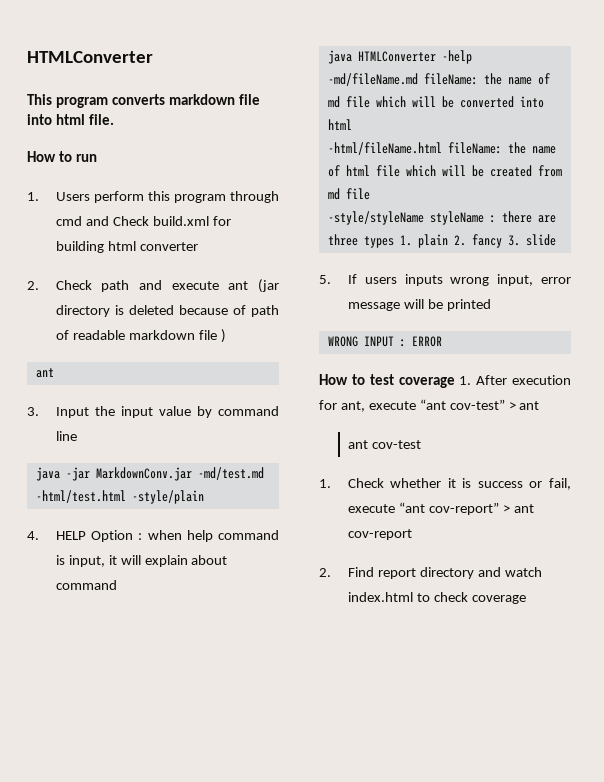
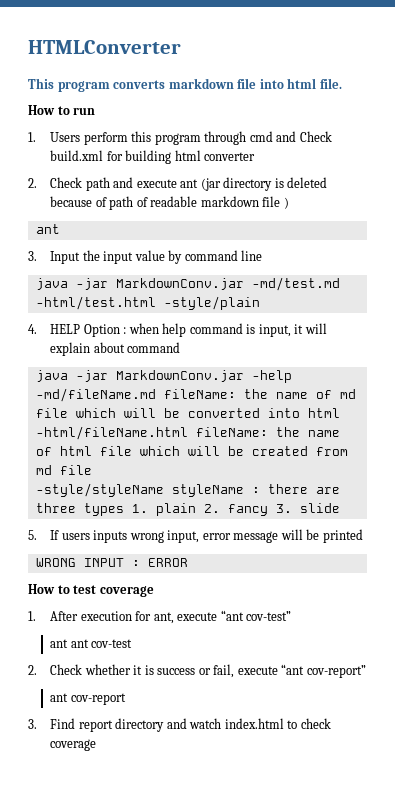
- java HTMLConverter -help
+ java -jar MarkdownConv.jar -help
- How to test coverage 1. After execution for ant, execute “ant cov-test” > ant
- ant cov-test
+ How to test coverage
+ 1. After execution for ant, execute “ant cov-test”
+ ant ant cov-test
- 1. Check whether it is success or fail, execute “ant cov-report” > ant cov-report
+ 2. Check whether it is success or fail, execute “ant cov-report”
+ ant cov-report
- 2. Find report directory and watch index.html to check coverage
+ 3. Find report directory and watch index.html to check coverage

